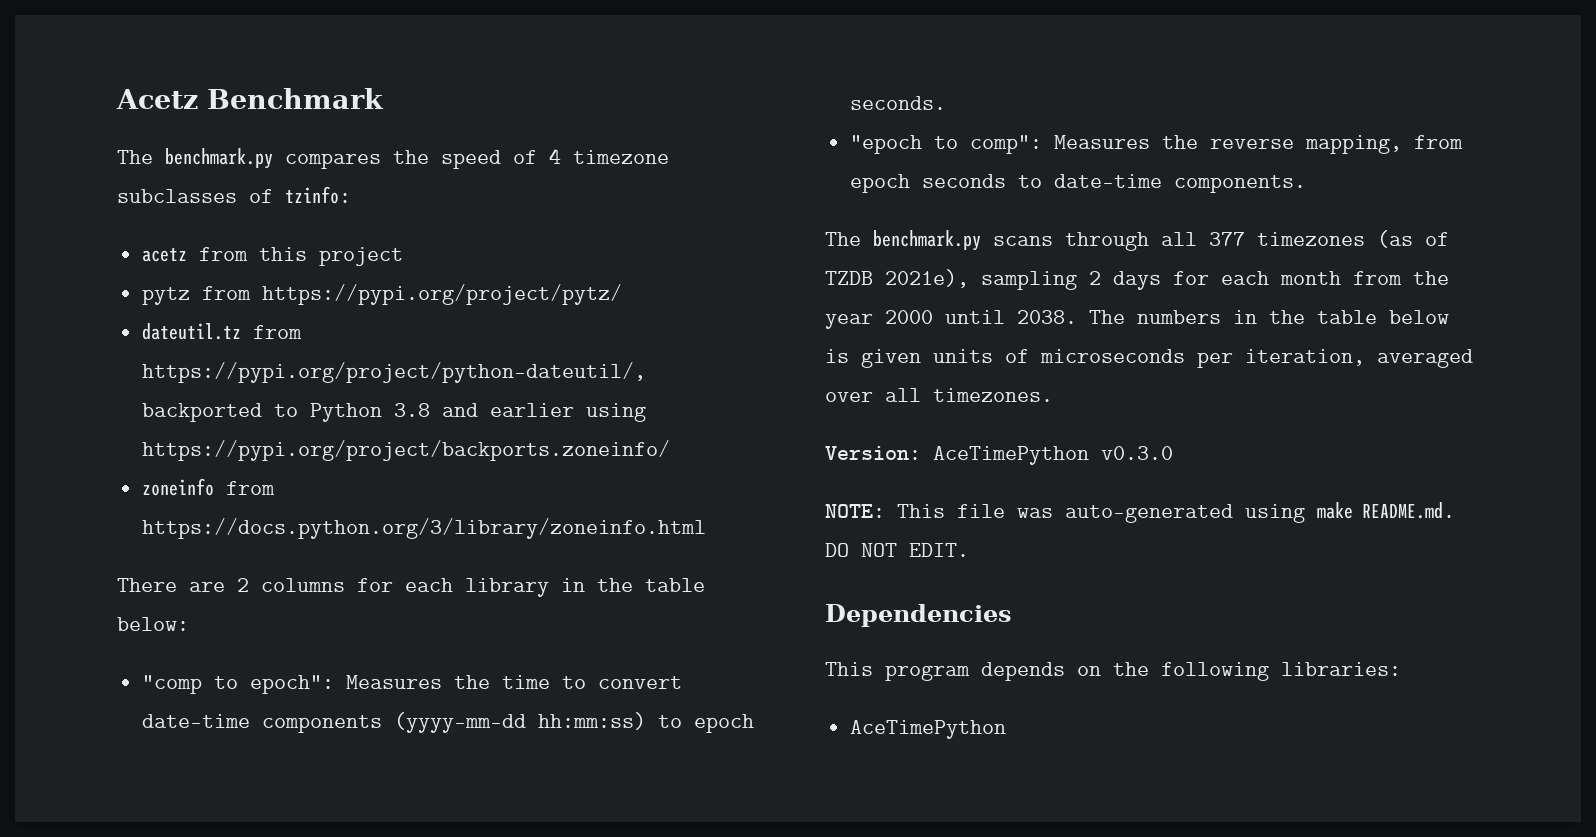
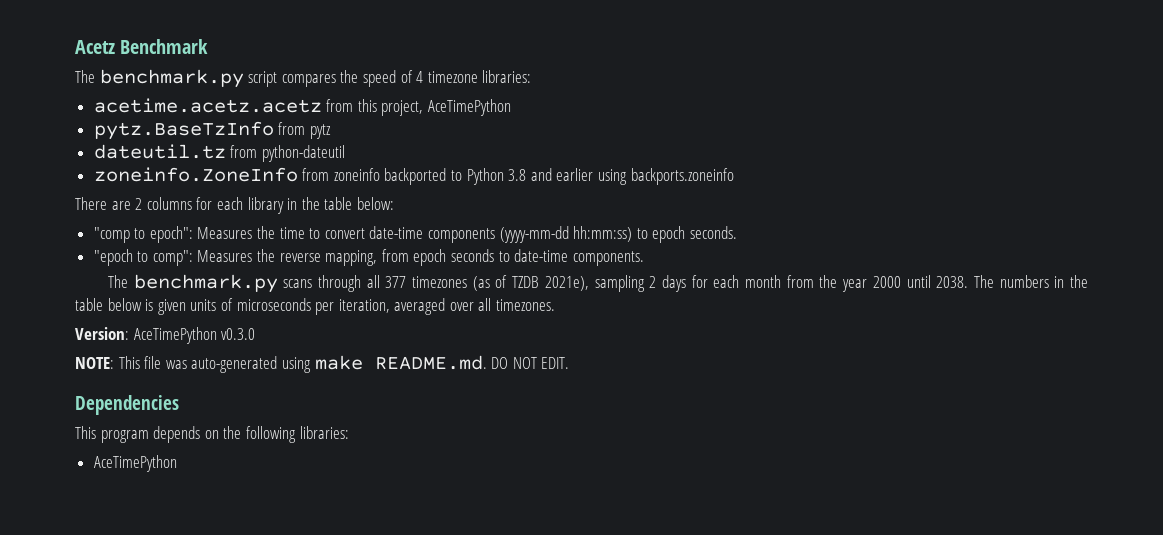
- The benchmark.py compares the speed of 4 timezone subclasses of tzinfo:
- acetz from this project
- pytz from https://pypi.org/project/pytz/
+ The benchmark.py script compares the speed of 4 timezone libraries:
+ acetime.acetz.acetz from this project, AceTimePython
+ pytz.BaseTzInfo from pytz
- dateutil.tz from https://pypi.org/project/python-dateutil/, backported to Python 3.8 and earlier using https://pypi.org/project/backports.zoneinfo/
- zoneinfo from https://docs.python.org/3/library/zoneinfo.html
+ dateutil.tz from python-dateutil
+ zoneinfo.ZoneInfo from zoneinfo backported to Python 3.8 and earlier using backports.zoneinfo

